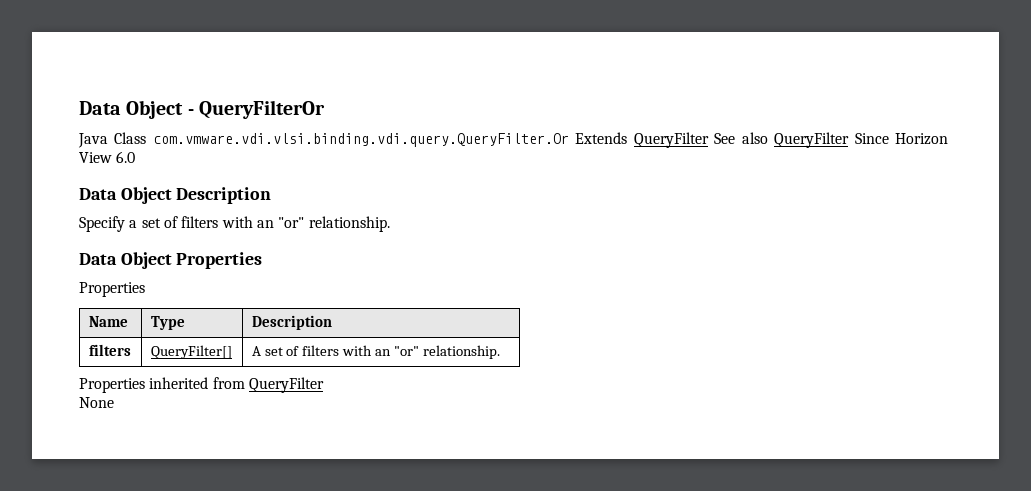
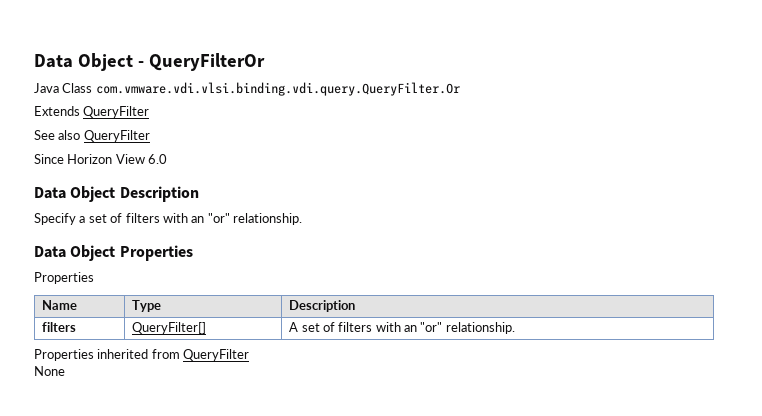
- Java Class com.vmware.vdi.vlsi.binding.vdi.query.QueryFilter.Or Extends QueryFilter See also QueryFilter Since Horizon View 6.0
+ Java Class com.vmware.vdi.vlsi.binding.vdi.query.QueryFilter.Or
+ Extends QueryFilter
+ See also QueryFilter
+ Since Horizon View 6.0

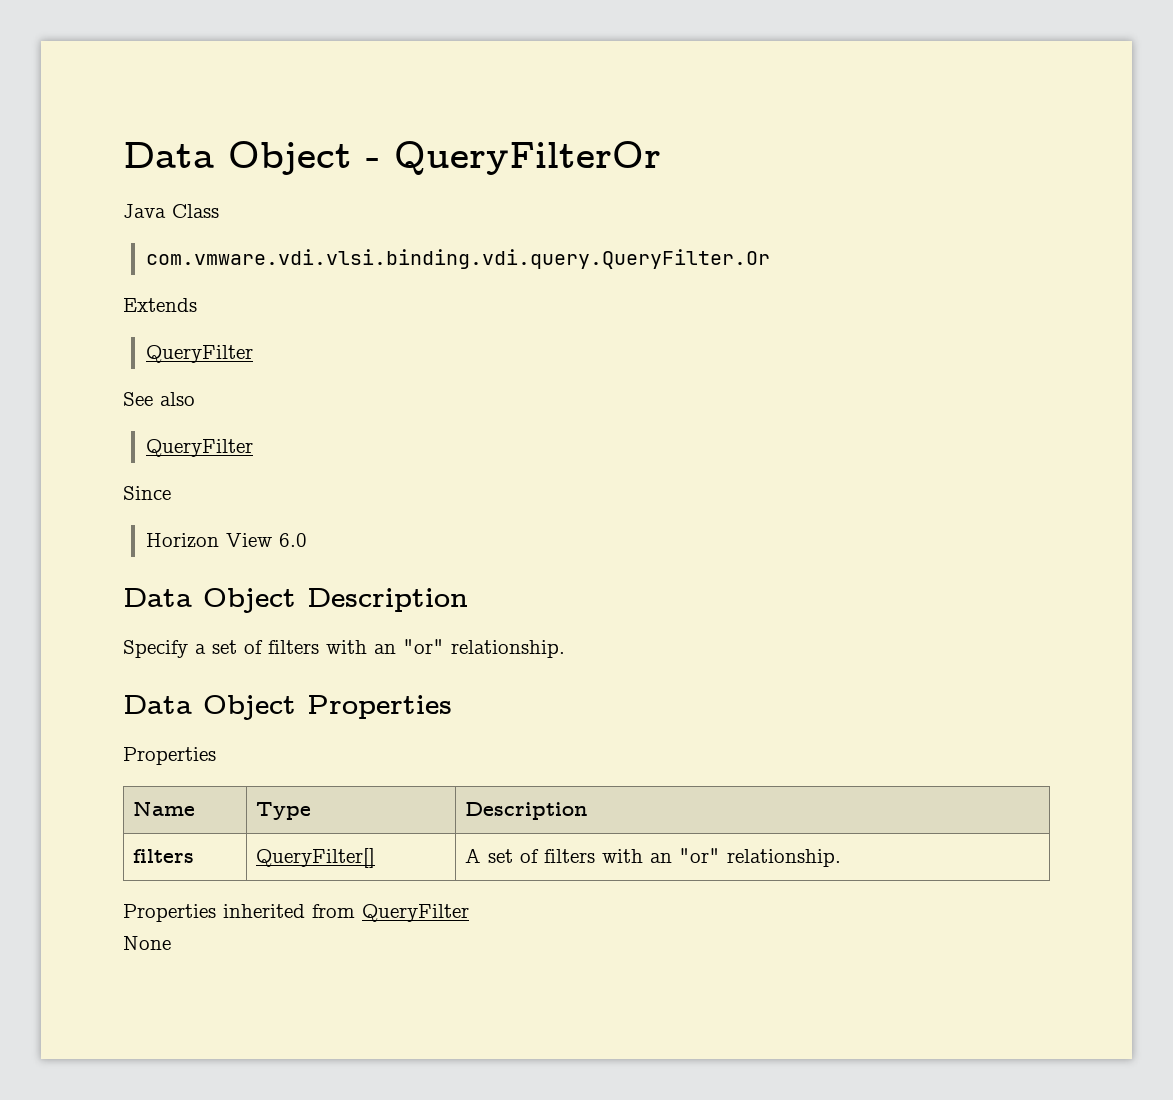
- Java Class com.vmware.vdi.vlsi.binding.vdi.query.QueryFilter.Or
+ Java Class
+ com.vmware.vdi.vlsi.binding.vdi.query.QueryFilter.Or
- Extends QueryFilter
+ Extends
+ QueryFilter
- See also QueryFilter
+ See also
+ QueryFilter
- Since Horizon View 6.0
+ Since
+ Horizon View 6.0

